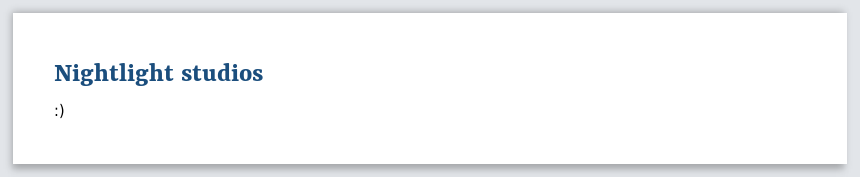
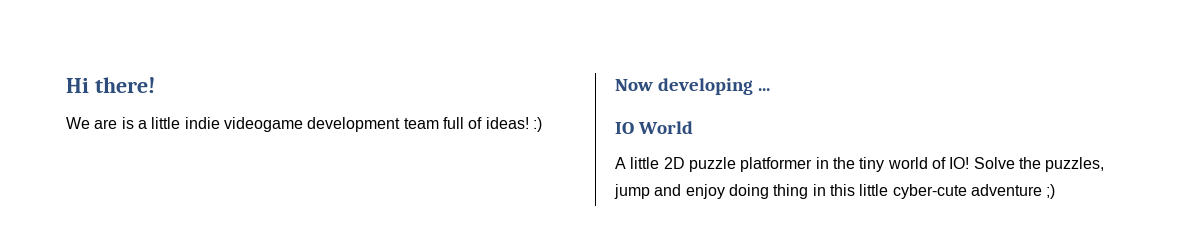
- Nightlight studios
- :)
+ Hi there!
+ We are is a little indie videogame development team full of ideas! :)
+ Now developing ...
+ IO World
+ A little 2D puzzle platformer in the tiny world of IO! Solve the puzzles, jump and enjoy doing thing in this little cyber-cute adventure ;)

